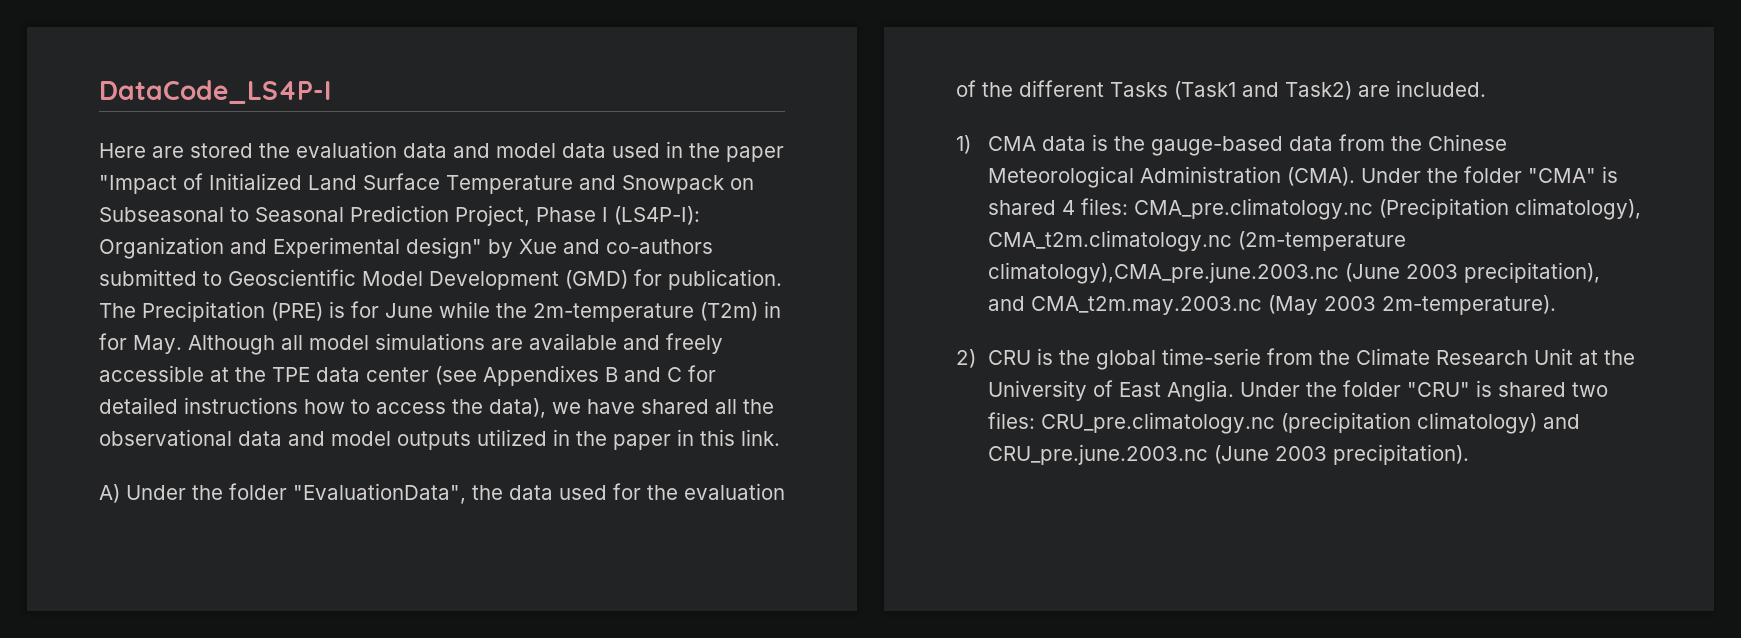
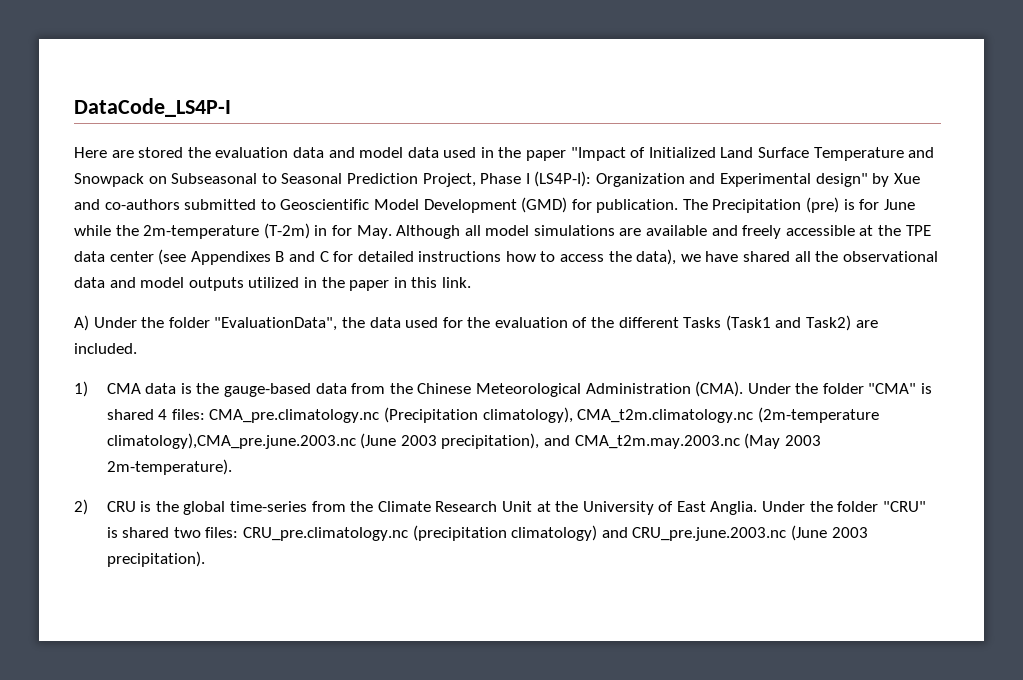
- The Precipitation (PRE) is for June while the 2m-temperature (T2m) in for May. Although all model simulations are available and freely accessible at the TPE data center (see Appendixes B and C for detailed instructions how to access the data), we have shared all the observational data and model outputs utilized in the paper in this link.
+ The Precipitation (pre) is for June while the 2m-temperature (T-2m) in for May. Although all model simulations are available and freely accessible at the TPE data center (see Appendixes B and C for detailed instructions how to access the data), we have shared all the observational data and model outputs utilized in the paper in this link.
- 2) CRU is the global time-serie from the Climate Research Unit at the University of East Anglia.
+ 2) CRU is the global time-series from the Climate Research Unit at the University of East Anglia.

